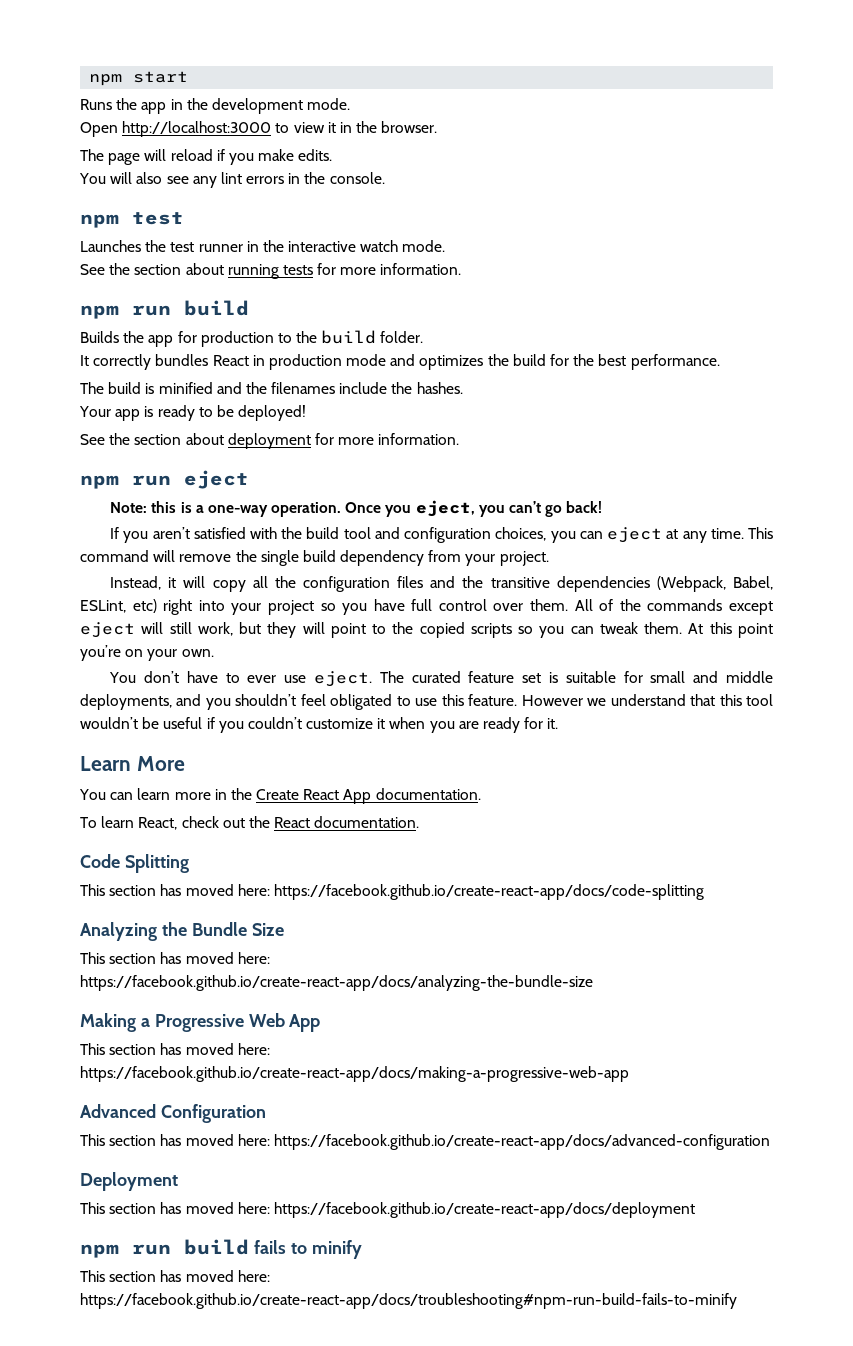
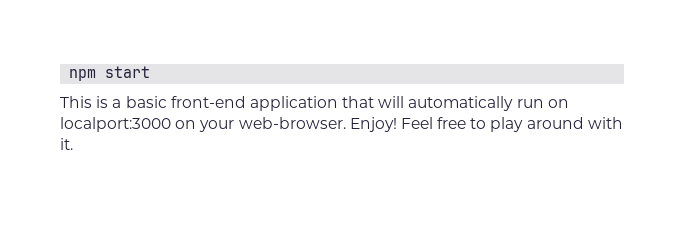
- Runs the app in the development mode.
- Open http://localhost:3000 to view it in the browser.
- The page will reload if you make edits.
- You will also see any lint errors in the console.
- npm test
- Launches the test runner in the interactive watch mode.
- See the section about running tests for more information.
- npm run build
- Builds the app for production to the build folder.
- It correctly bundles React in production mode and optimizes the build for the best performance.
- The build is minified and the filenames include the hashes.
- Your app is ready to be deployed!
- See the section about deployment for more information.
- npm run eject
- Note: this is a one-way operation. Once you eject, you can’t go back!
- If you aren’t satisfied with the build tool and configuration choices, you can eject at any time. This command will remove the single build dependency from your project.
- Instead, it will copy all the configuration files and the transitive dependencies (Webpack, Babel, ESLint, etc) right into your project so you have full control over them. All of the commands except eject will still work, but they will point to the copied scripts so you can tweak them. At this point you’re on your own.
- You don’t have to ever use eject. The curated feature set is suitable for small and middle deployments, and you shouldn’t feel obligated to use this feature. However we understand that this tool wouldn’t be useful if you couldn’t customize it when you are ready for it.
- Learn More
- You can learn more in the Create React App documentation.
- To learn React, check out the React documentation.
- Code Splitting
- This section has moved here: https://facebook.github.io/create-react-app/docs/code-splitting
- Analyzing the Bundle Size
- This section has moved here: https://facebook.github.io/create-react-app/docs/analyzing-the-bundle-size
- Making a Progressive Web App
- This section has moved here: https://facebook.github.io/create-react-app/docs/making-a-progressive-web-app
- Advanced Configuration
- This section has moved here: https://facebook.github.io/create-react-app/docs/advanced-configuration
- Deployment
- This section has moved here: https://facebook.github.io/create-react-app/docs/deployment
- npm run build fails to minify
- This section has moved here: https://facebook.github.io/create-react-app/docs/troubleshooting#npm-run-build-fails-to-minify
+ This is a basic front-end application that will automatically run on localport:3000 on your web-browser. Enjoy! Feel free to play around with it.

